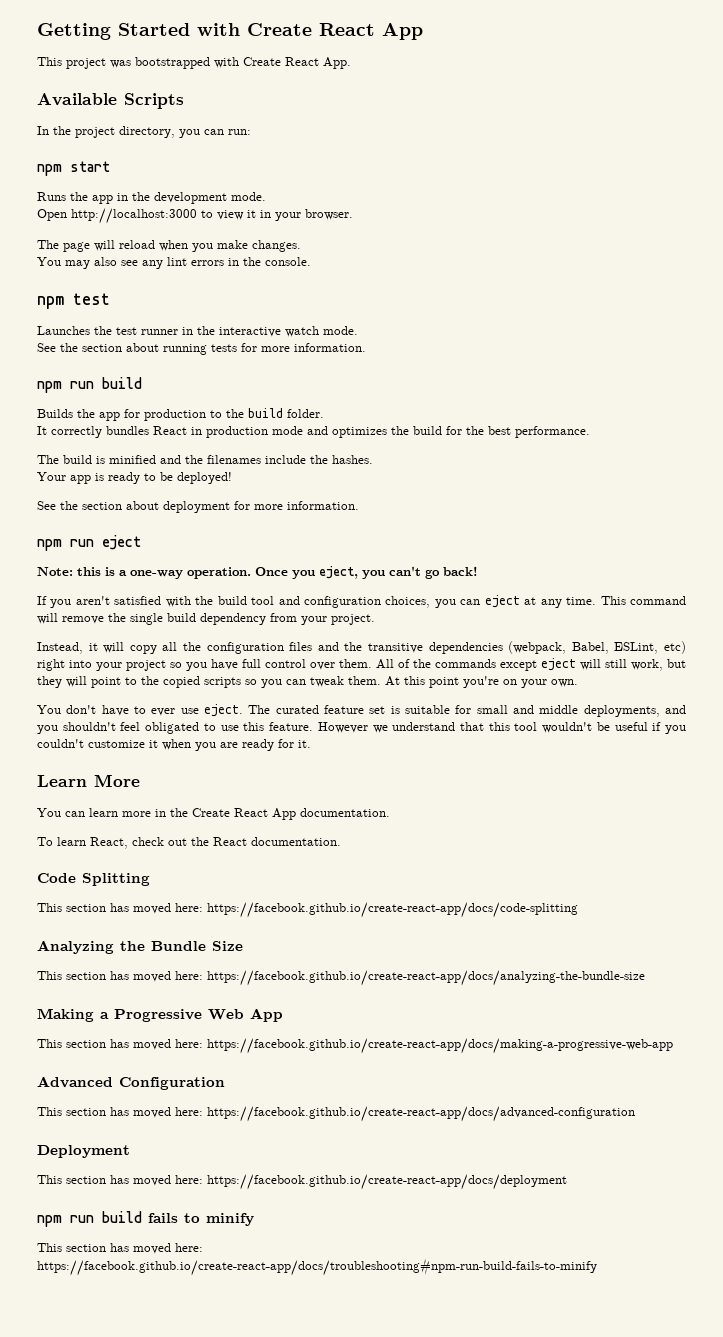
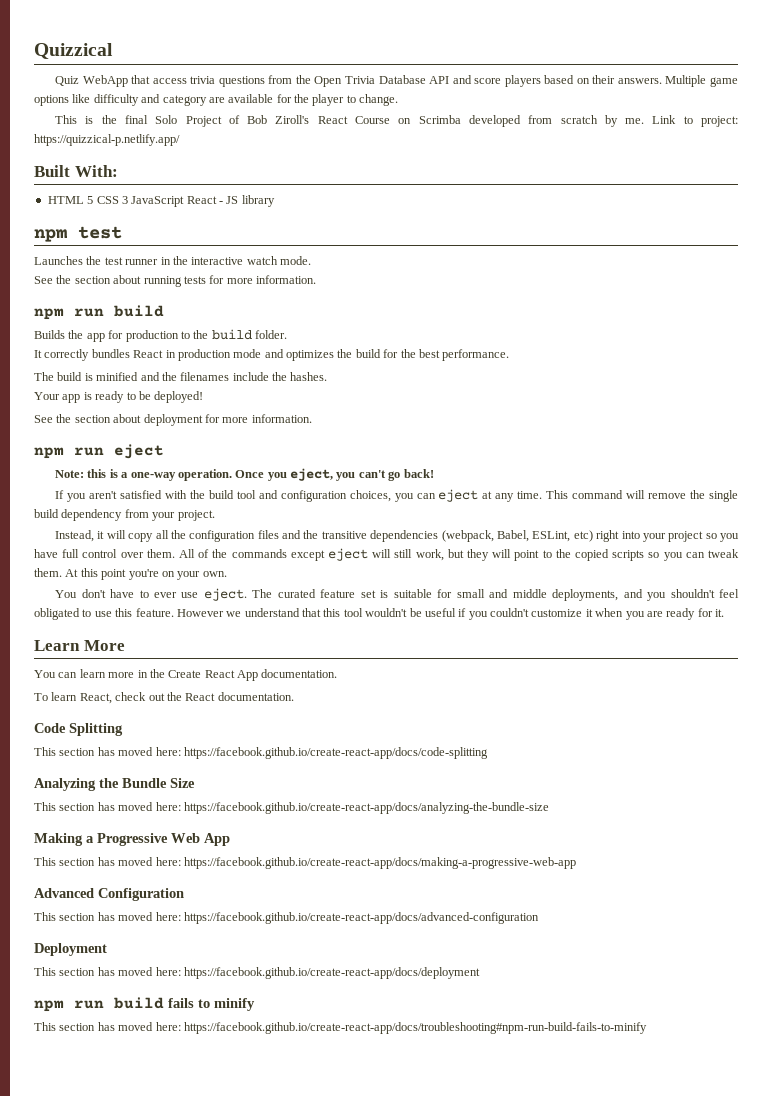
- Getting Started with Create React App
- This project was bootstrapped with Create React App.
- Available Scripts
- In the project directory, you can run:
- npm start
- Runs the app in the development mode.
- Open http://localhost:3000 to view it in your browser.
- The page will reload when you make changes.
- You may also see any lint errors in the console.
+ Quizzical
+ Quiz WebApp that access trivia questions from the Open Trivia Database API and score players based on their answers. Multiple game options like difficulty and category are available for the player to change.
+ This is the final Solo Project of Bob Ziroll's React Course on Scrimba developed from scratch by me. Link to project: https://quizzical-p.netlify.app/
+ Built With:
+ HTML 5 CSS 3 JavaScript React - JS library

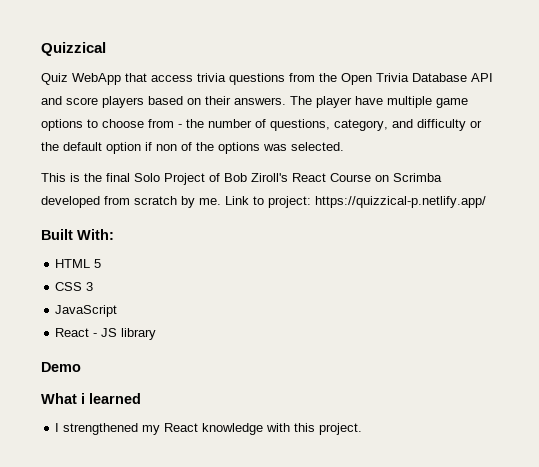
- Multiple game options like difficulty and category are available for the player to change.
+ The player have multiple game options to choose from - the number of questions, category, and difficulty or the default option if non of the options was selected.
- HTML 5 CSS 3 JavaScript React - JS library
+ HTML 5
+ CSS 3
+ JavaScript
+ React - JS library
- npm test
- Launches the test runner in the interactive watch mode.
- See the section about running tests for more information.
- npm run build
- Builds the app for production to the build folder.
- It correctly bundles React in production mode and optimizes the build for the best performance.
- The build is minified and the filenames include the hashes.
- Your app is ready to be deployed!
- See the section about deployment for more information.
- npm run eject
- Note: this is a one-way operation. Once you eject, you can't go back!
- If you aren't satisfied with the build tool and configuration choices, you can eject at any time. This command will remove the single build dependency from your project.
- Instead, it will copy all the configuration files and the transitive dependencies (webpack, Babel, ESLint, etc) right into your project so you have full control over them. All of the commands except eject will still work, but they will point to the copied scripts so you can tweak them. At this point you're on your own.
- You don't have to ever use eject. The curated feature set is suitable for small and middle deployments, and you shouldn't feel obligated to use this feature. However we understand that this tool wouldn't be useful if you couldn't customize it when you are ready for it.
- Learn More
- You can learn more in the Create React App documentation.
- To learn React, check out the React documentation.
- Code Splitting
- This section has moved here: https://facebook.github.io/create-react-app/docs/code-splitting
- Analyzing the Bundle Size
- This section has moved here: https://facebook.github.io/create-react-app/docs/analyzing-the-bundle-size
- Making a Progressive Web App
- This section has moved here: https://facebook.github.io/create-react-app/docs/making-a-progressive-web-app
- Advanced Configuration
- This section has moved here: https://facebook.github.io/create-react-app/docs/advanced-configuration
- Deployment
- This section has moved here: https://facebook.github.io/create-react-app/docs/deployment
- npm run build fails to minify
- This section has moved here: https://facebook.github.io/create-react-app/docs/troubleshooting#npm-run-build-fails-to-minify
+ Demo
+ What i learned
+ I strengthened my React knowledge with this project.

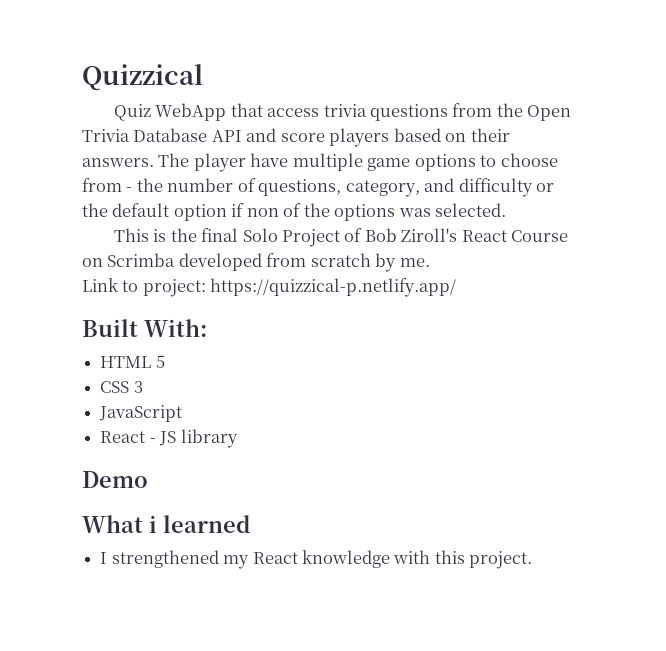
- This is the final Solo Project of Bob Ziroll's React Course on Scrimba developed from scratch by me. Link to project: https://quizzical-p.netlify.app/
+ This is the final Solo Project of Bob Ziroll's React Course on Scrimba developed from scratch by me.
+ Link to project: https://quizzical-p.netlify.app/

